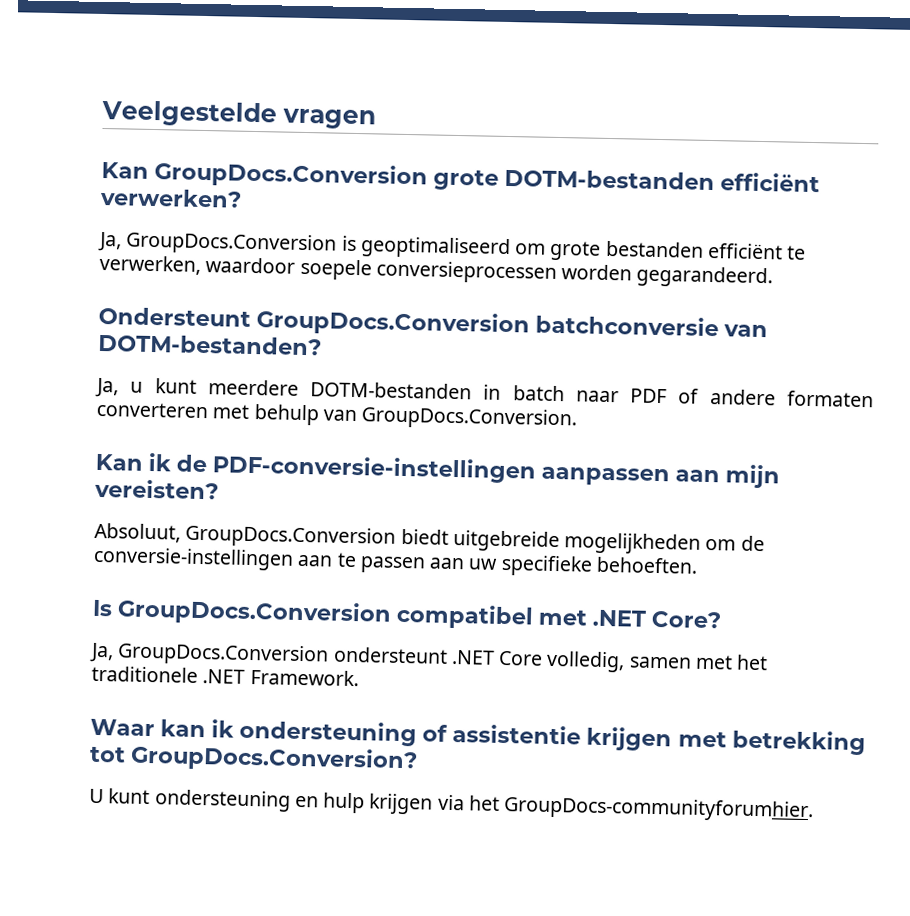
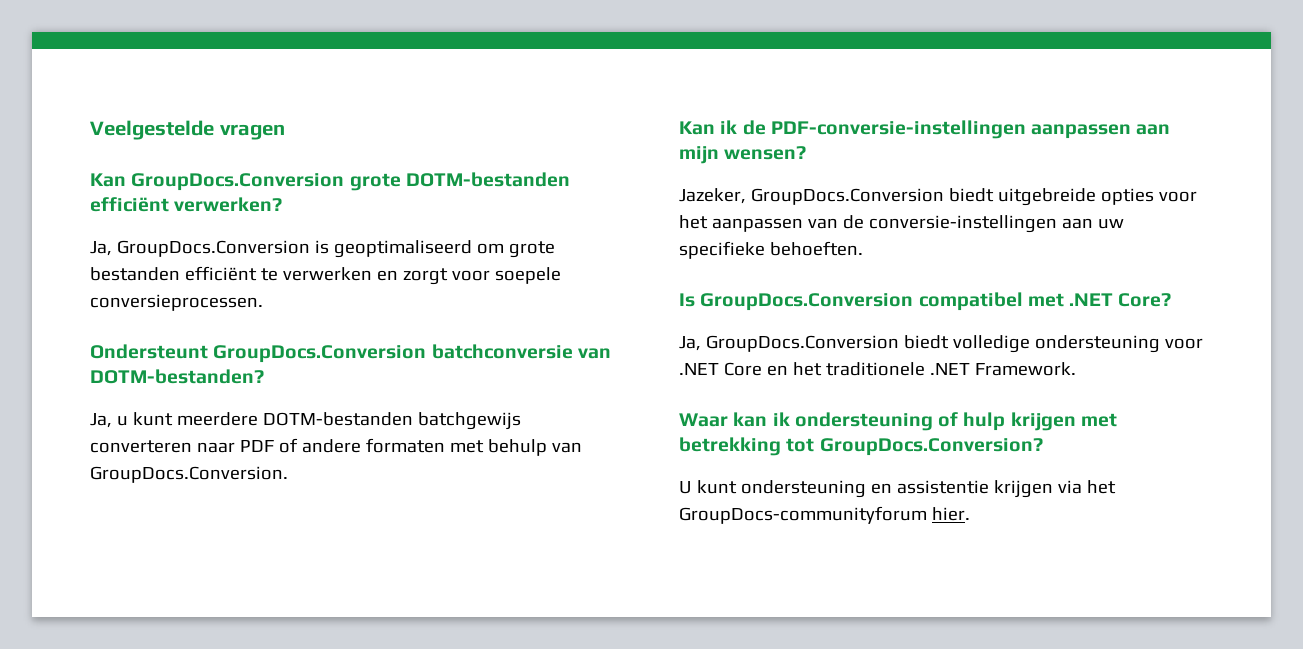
- Ja, GroupDocs.Conversion is geoptimaliseerd om grote bestanden efficiënt te verwerken, waardoor soepele conversieprocessen worden gegarandeerd.
+ Ja, GroupDocs.Conversion is geoptimaliseerd om grote bestanden efficiënt te verwerken en zorgt voor soepele conversieprocessen.
- Ja, u kunt meerdere DOTM-bestanden in batch naar PDF of andere formaten converteren met behulp van GroupDocs.Conversion.
+ Ja, u kunt meerdere DOTM-bestanden batchgewijs converteren naar PDF of andere formaten met behulp van GroupDocs.Conversion.
- Kan ik de PDF-conversie-instellingen aanpassen aan mijn vereisten?
- Absoluut, GroupDocs.Conversion biedt uitgebreide mogelijkheden om de conversie-instellingen aan te passen aan uw specifieke behoeften.
+ Kan ik de PDF-conversie-instellingen aanpassen aan mijn wensen?
+ Jazeker, GroupDocs.Conversion biedt uitgebreide opties voor het aanpassen van de conversie-instellingen aan uw specifieke behoeften.
- Ja, GroupDocs.Conversion ondersteunt .NET Core volledig, samen met het traditionele .NET Framework.
+ Ja, GroupDocs.Conversion biedt volledige ondersteuning voor .NET Core en het traditionele .NET Framework.
- Waar kan ik ondersteuning of assistentie krijgen met betrekking tot GroupDocs.Conversion?
+ Waar kan ik ondersteuning of hulp krijgen met betrekking tot GroupDocs.Conversion?
- U kunt ondersteuning en hulp krijgen via het GroupDocs-communityforumhier.
+ U kunt ondersteuning en assistentie krijgen via het GroupDocs-communityforum hier.

